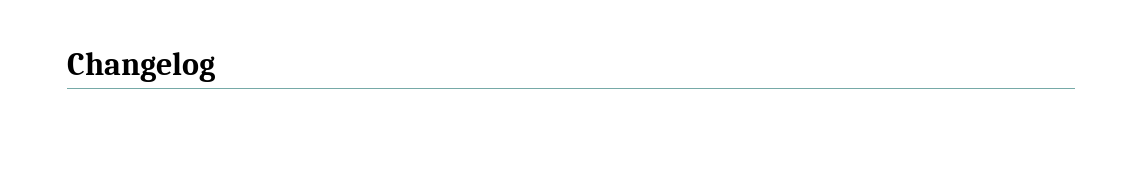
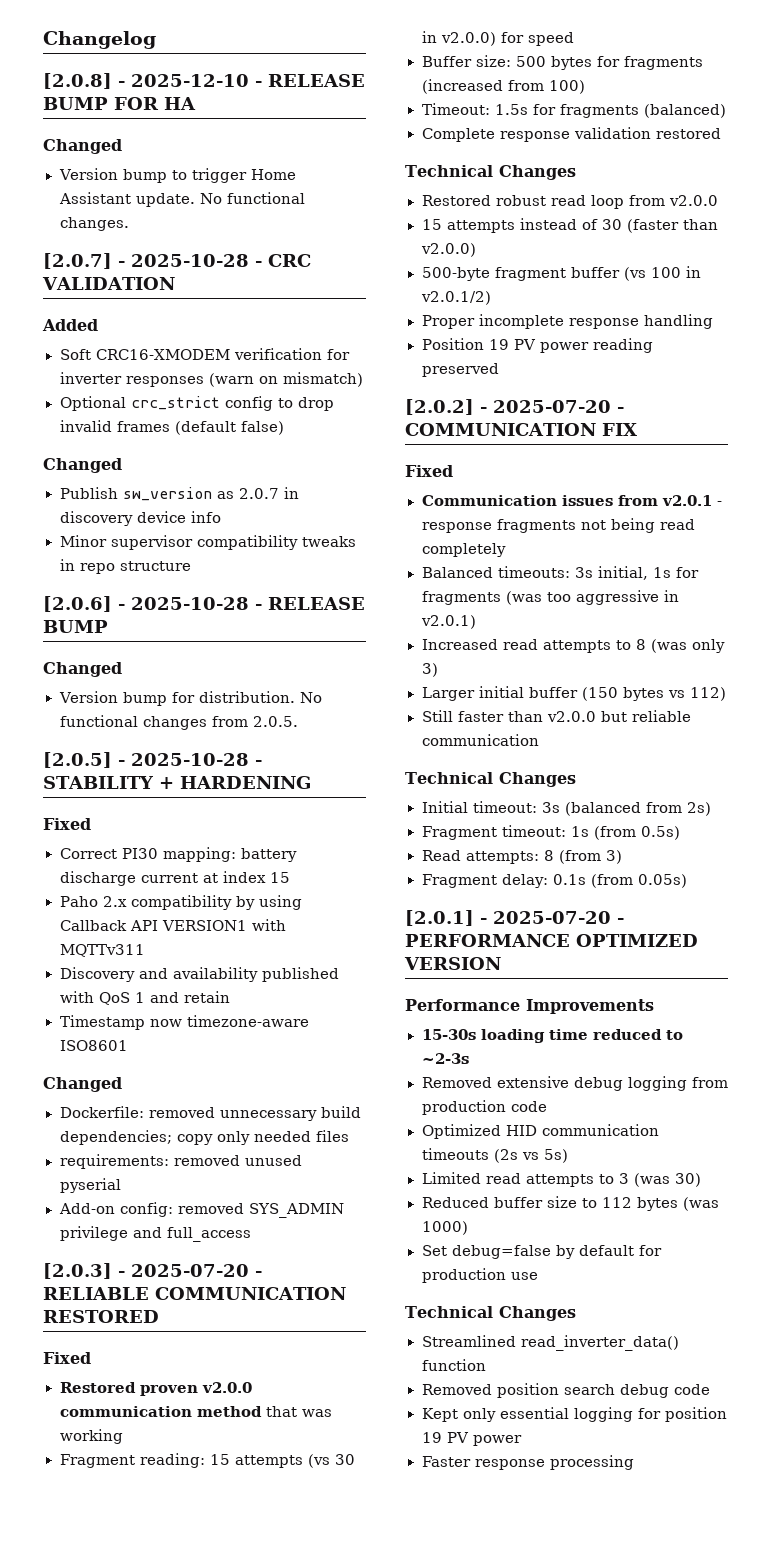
+ [2.0.8] - 2025-12-10 - RELEASE BUMP FOR HA
+ Changed
+ Version bump to trigger Home Assistant update. No functional changes.
+ [2.0.7] - 2025-10-28 - CRC VALIDATION
+ Added
+ Soft CRC16-XMODEM verification for inverter responses (warn on mismatch)
+ Optional crc_strict config to drop invalid frames (default false)
+ Changed
+ Publish sw_version as 2.0.7 in discovery device info
+ Minor supervisor compatibility tweaks in repo structure
+ [2.0.6] - 2025-10-28 - RELEASE BUMP
+ Changed
+ Version bump for distribution. No functional changes from 2.0.5.
+ [2.0.5] - 2025-10-28 - STABILITY + HARDENING
+ Fixed
+ Correct PI30 mapping: battery discharge current at index 15
+ Paho 2.x compatibility by using Callback API VERSION1 with MQTTv311
+ Discovery and availability published with QoS 1 and retain
+ Timestamp now timezone-aware ISO8601
+ Changed
+ Dockerfile: removed unnecessary build dependencies; copy only needed files
+ requirements: removed unused pyserial
+ Add-on config: removed SYS_ADMIN privilege and full_access
+ [2.0.3] - 2025-07-20 - RELIABLE COMMUNICATION RESTORED
+ Fixed
+ Restored proven v2.0.0 communication method that was working
+ Fragment reading: 15 attempts (vs 30 in v2.0.0) for speed
+ Buffer size: 500 bytes for fragments (increased from 100)
+ Timeout: 1.5s for fragments (balanced)
+ Complete response validation restored
+ Technical Changes
+ Restored robust read loop from v2.0.0
+ 15 attempts instead of 30 (faster than v2.0.0)
+ 500-byte fragment buffer (vs 100 in v2.0.1/2)
+ Proper incomplete response handling
+ Position 19 PV power reading preserved
+ [2.0.2] - 2025-07-20 - COMMUNICATION FIX
+ Fixed
+ Communication issues from v2.0.1 - response fragments not being read completely
+ Balanced timeouts: 3s initial, 1s for fragments (was too aggressive in v2.0.1)
+ Increased read attempts to 8 (was only 3)
+ Larger initial buffer (150 bytes vs 112)
+ Still faster than v2.0.0 but reliable communication
+ Technical Changes
+ Initial timeout: 3s (balanced from 2s)
+ Fragment timeout: 1s (from 0.5s)
+ Read attempts: 8 (from 3)
+ Fragment delay: 0.1s (from 0.05s)
+ [2.0.1] - 2025-07-20 - PERFORMANCE OPTIMIZED VERSION
+ Performance Improvements
+ 15-30s loading time reduced to ~2-3s
+ Removed extensive debug logging from production code
+ Optimized HID communication timeouts (2s vs 5s)
+ Limited read attempts to 3 (was 30)
+ Reduced buffer size to 112 bytes (was 1000)
+ Set debug=false by default for production use
+ Technical Changes
+ Streamlined read_inverter_data() function
+ Removed position search debug code
+ Kept only essential logging for position 19 PV power
+ Faster response processing

